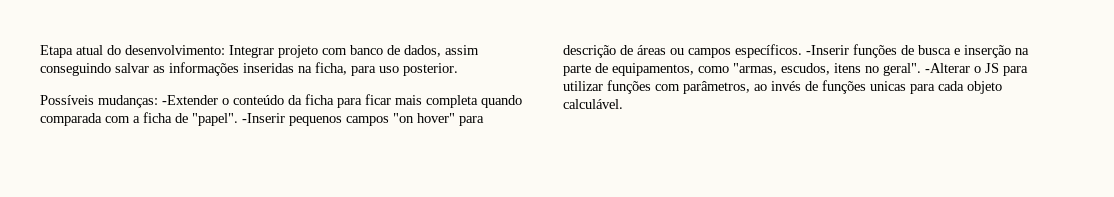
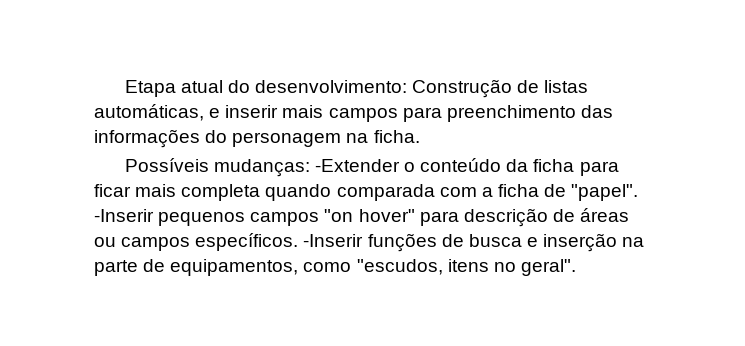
- Etapa atual do desenvolvimento: Integrar projeto com banco de dados, assim conseguindo salvar as informações inseridas na ficha, para uso posterior.
+ Etapa atual do desenvolvimento: Construção de listas automáticas, e inserir mais campos para preenchimento das informações do personagem na ficha.
- -Inserir funções de busca e inserção na parte de equipamentos, como "armas, escudos, itens no geral". -Alterar o JS para utilizar funções com parâmetros, ao invés de funções unicas para cada objeto calculável.
+ -Inserir funções de busca e inserção na parte de equipamentos, como "escudos, itens no geral".

